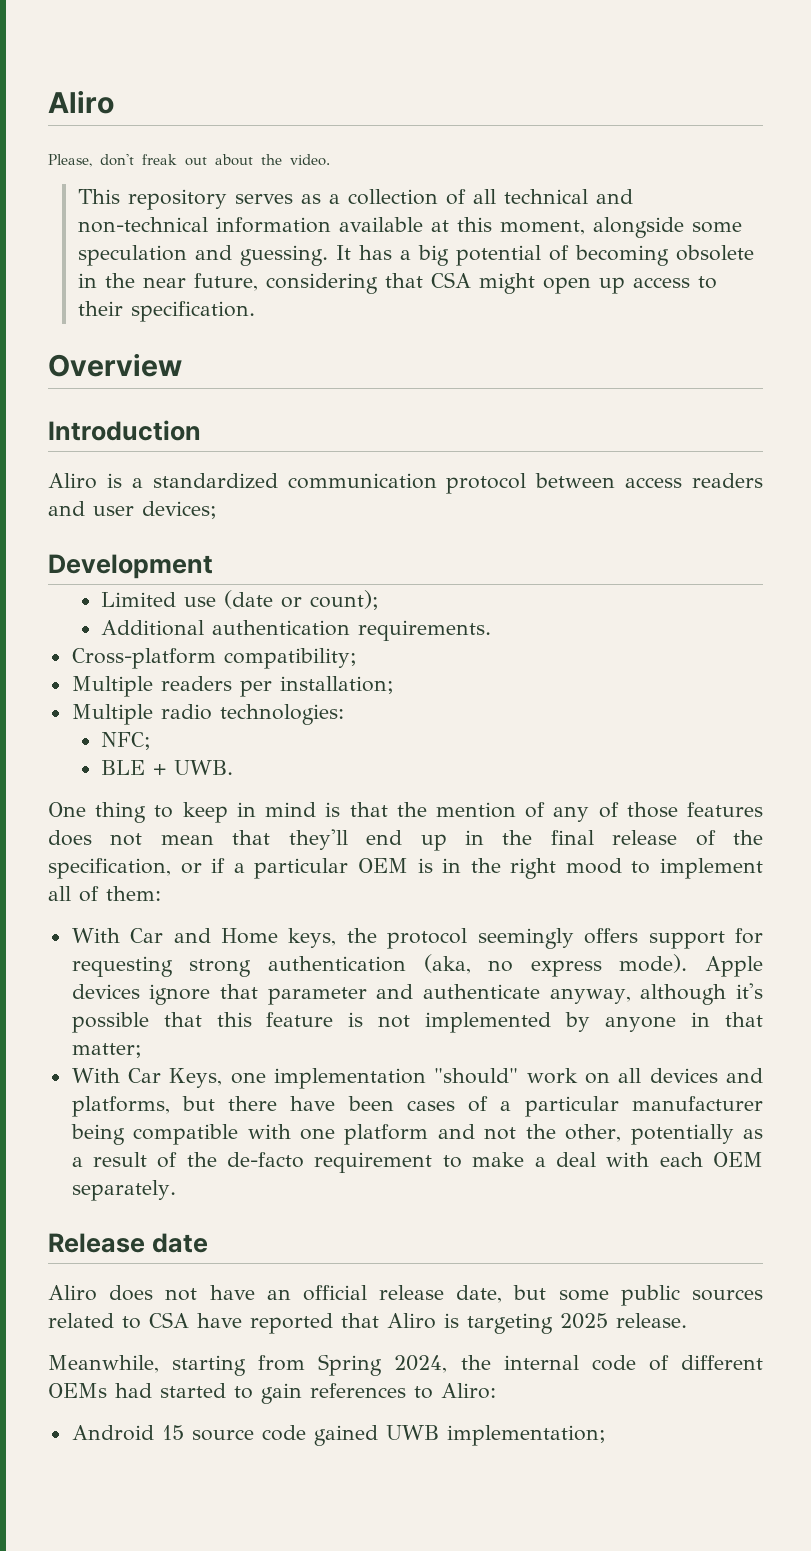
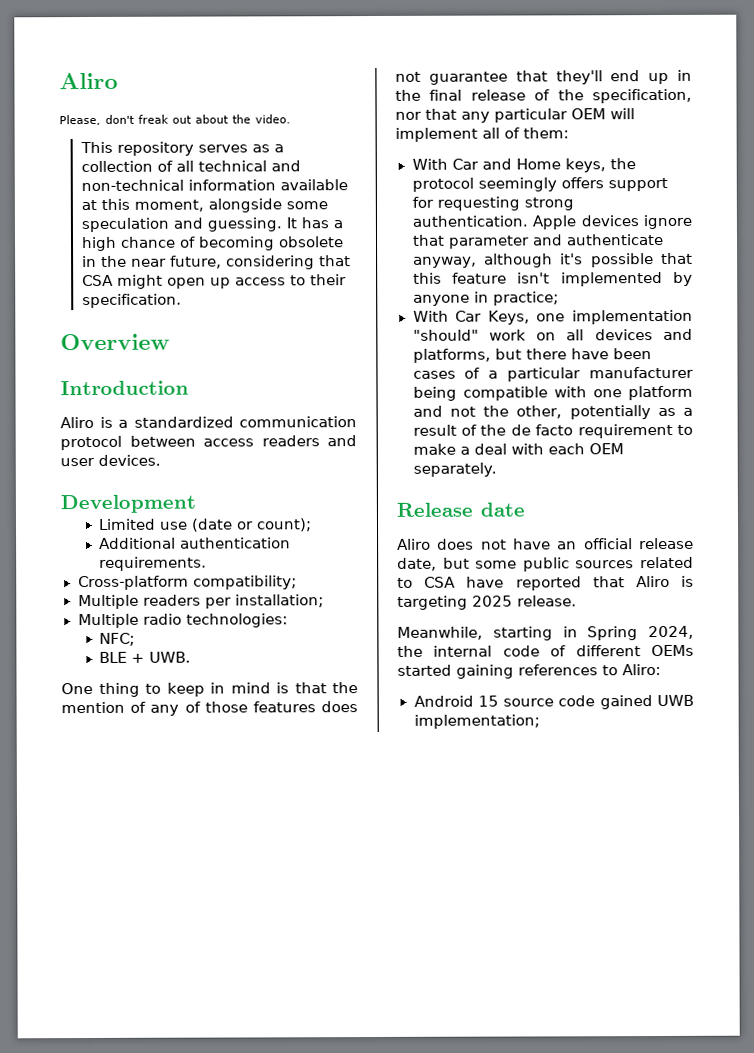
- It has a big potential of becoming obsolete in the near future, considering that CSA might open up access to their specification.
+ It has a high chance of becoming obsolete in the near future, considering that CSA might open up access to their specification.
- Aliro is a standardized communication protocol between access readers and user devices;
+ Aliro is a standardized communication protocol between access readers and user devices.
- One thing to keep in mind is that the mention of any of those features does not mean that they'll end up in the final release of the specification, or if a particular OEM is in the right mood to implement all of them:
+ One thing to keep in mind is that the mention of any of those features does not guarantee that they'll end up in the final release of the specification, nor that any particular OEM will implement all of them:
- With Car and Home keys, the protocol seemingly offers support for requesting strong authentication (aka, no express mode).
+ With Car and Home keys, the protocol seemingly offers support for requesting strong authentication.
- Apple devices ignore that parameter and authenticate anyway, although it's possible that this feature is not implemented by anyone in that matter;
+ Apple devices ignore that parameter and authenticate anyway, although it's possible that this feature isn't implemented by anyone in practice;
- With Car Keys, one implementation "should" work on all devices and platforms, but there have been cases of a particular manufacturer being compatible with one platform and not the other, potentially as a result of the de-facto requirement to make a deal with each OEM separately.
+ With Car Keys, one implementation "should" work on all devices and platforms, but there have been cases of a particular manufacturer being compatible with one platform and not the other, potentially as a result of the de facto requirement to make a deal with each OEM separately.
- Meanwhile, starting from Spring 2024, the internal code of different OEMs had started to gain references to Aliro:
+ Meanwhile, starting in Spring 2024, the internal code of different OEMs started gaining references to Aliro:

